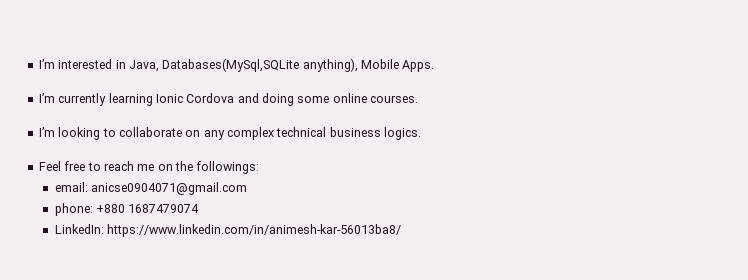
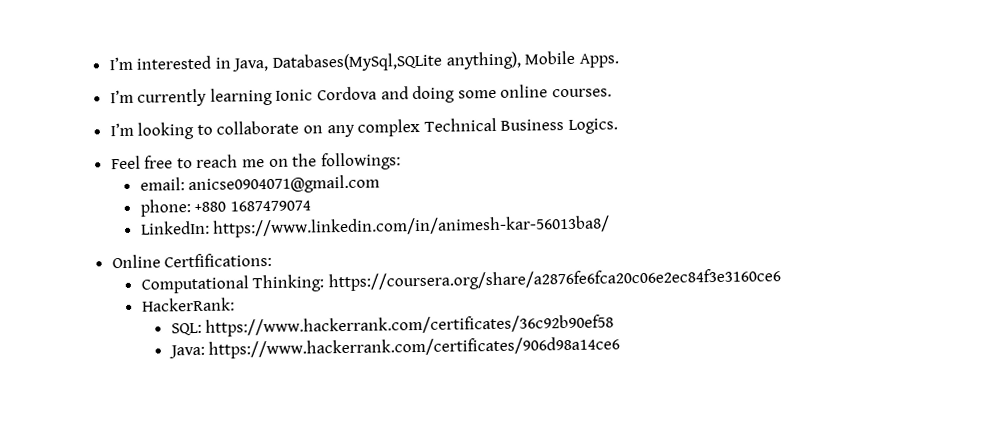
- I’m looking to collaborate on any complex technical business logics.
+ I’m looking to collaborate on any complex Technical Business Logics.
+ Online Certfifications:
+ Computational Thinking: https://coursera.org/share/a2876fe6fca20c06e2ec84f3e3160ce6
+ HackerRank:
+ SQL: https://www.hackerrank.com/certificates/36c92b90ef58
+ Java: https://www.hackerrank.com/certificates/906d98a14ce6

